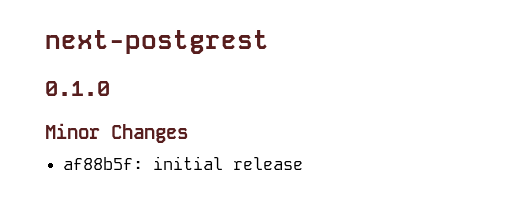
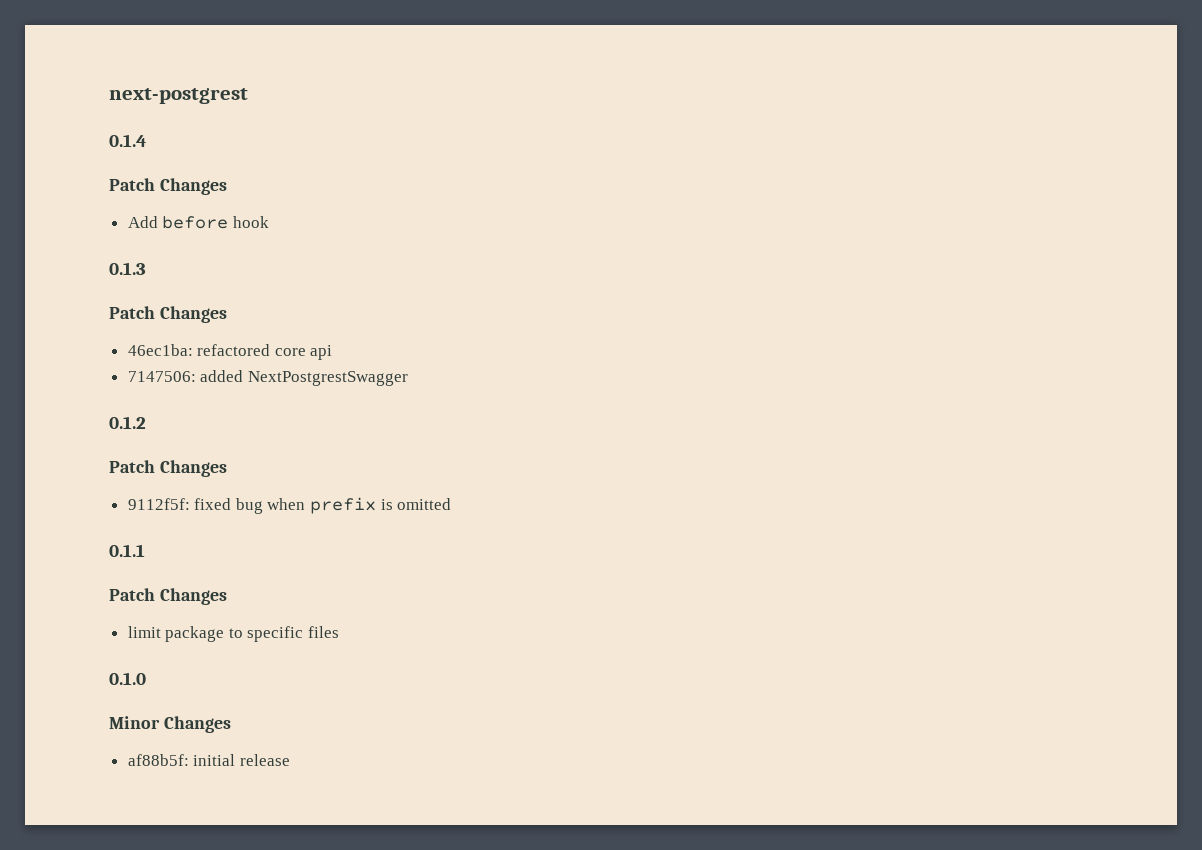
+ 0.1.4
+ Patch Changes
+ Add before hook
+ 0.1.3
+ Patch Changes
+ 46ec1ba: refactored core api
+ 7147506: added NextPostgrestSwagger
+ 0.1.2
+ Patch Changes
+ 9112f5f: fixed bug when prefix is omitted
+ 0.1.1
+ Patch Changes
+ limit package to specific files

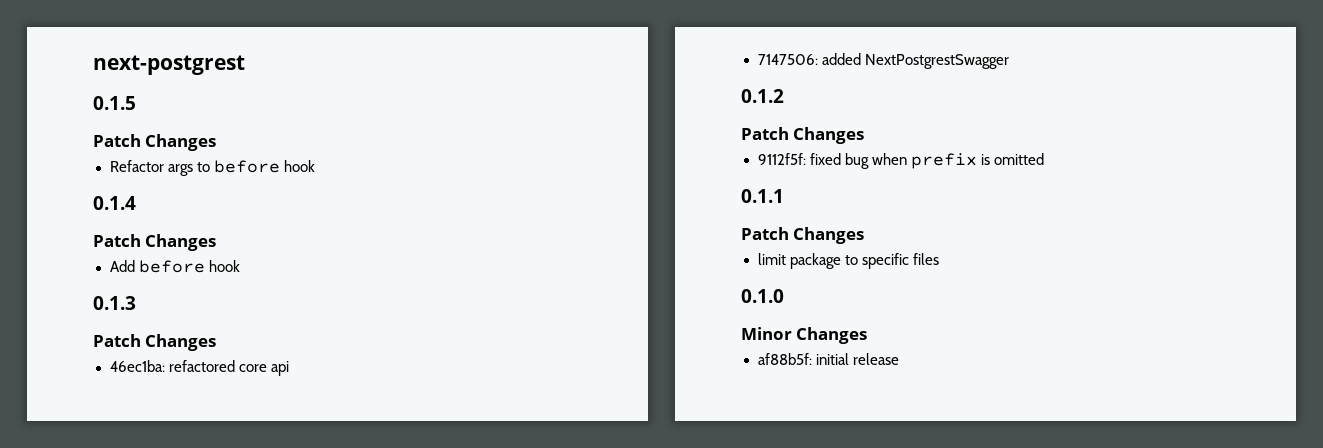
+ 0.1.5
+ Patch Changes
+ Refactor args to before hook

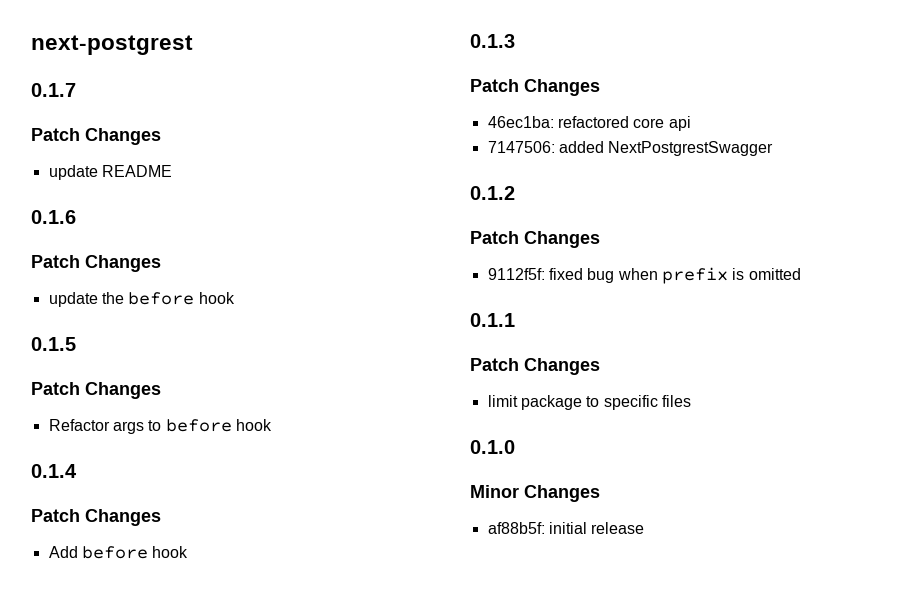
+ 0.1.7
+ Patch Changes
+ update README
+ 0.1.6
+ Patch Changes
+ update the before hook

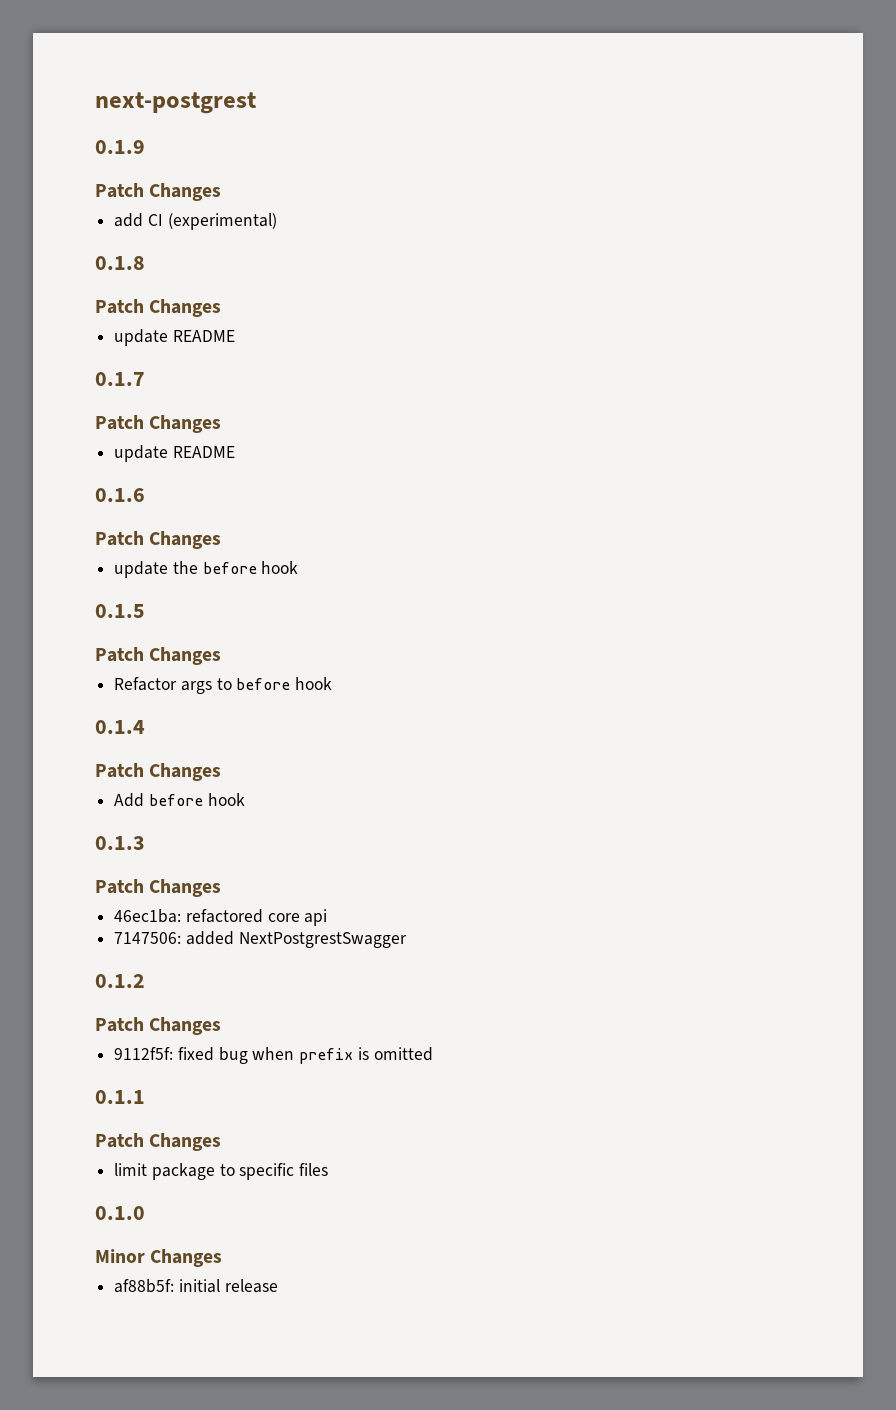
+ 0.1.9
+ Patch Changes
+ add CI (experimental)
+ 0.1.8
+ Patch Changes
+ update README

